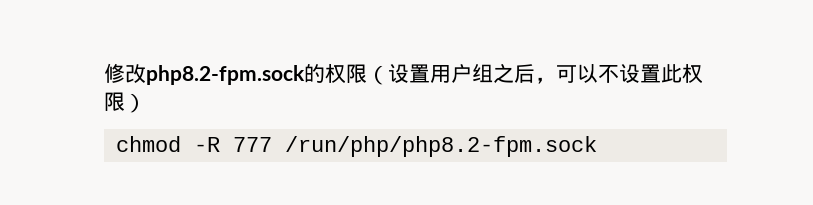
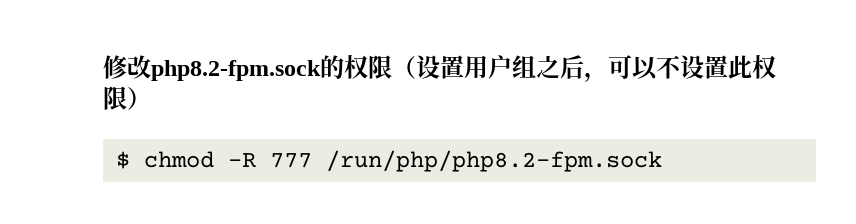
- chmod -R 777 /run/php/php8.2-fpm.sock
+ $ chmod -R 777 /run/php/php8.2-fpm.sock

